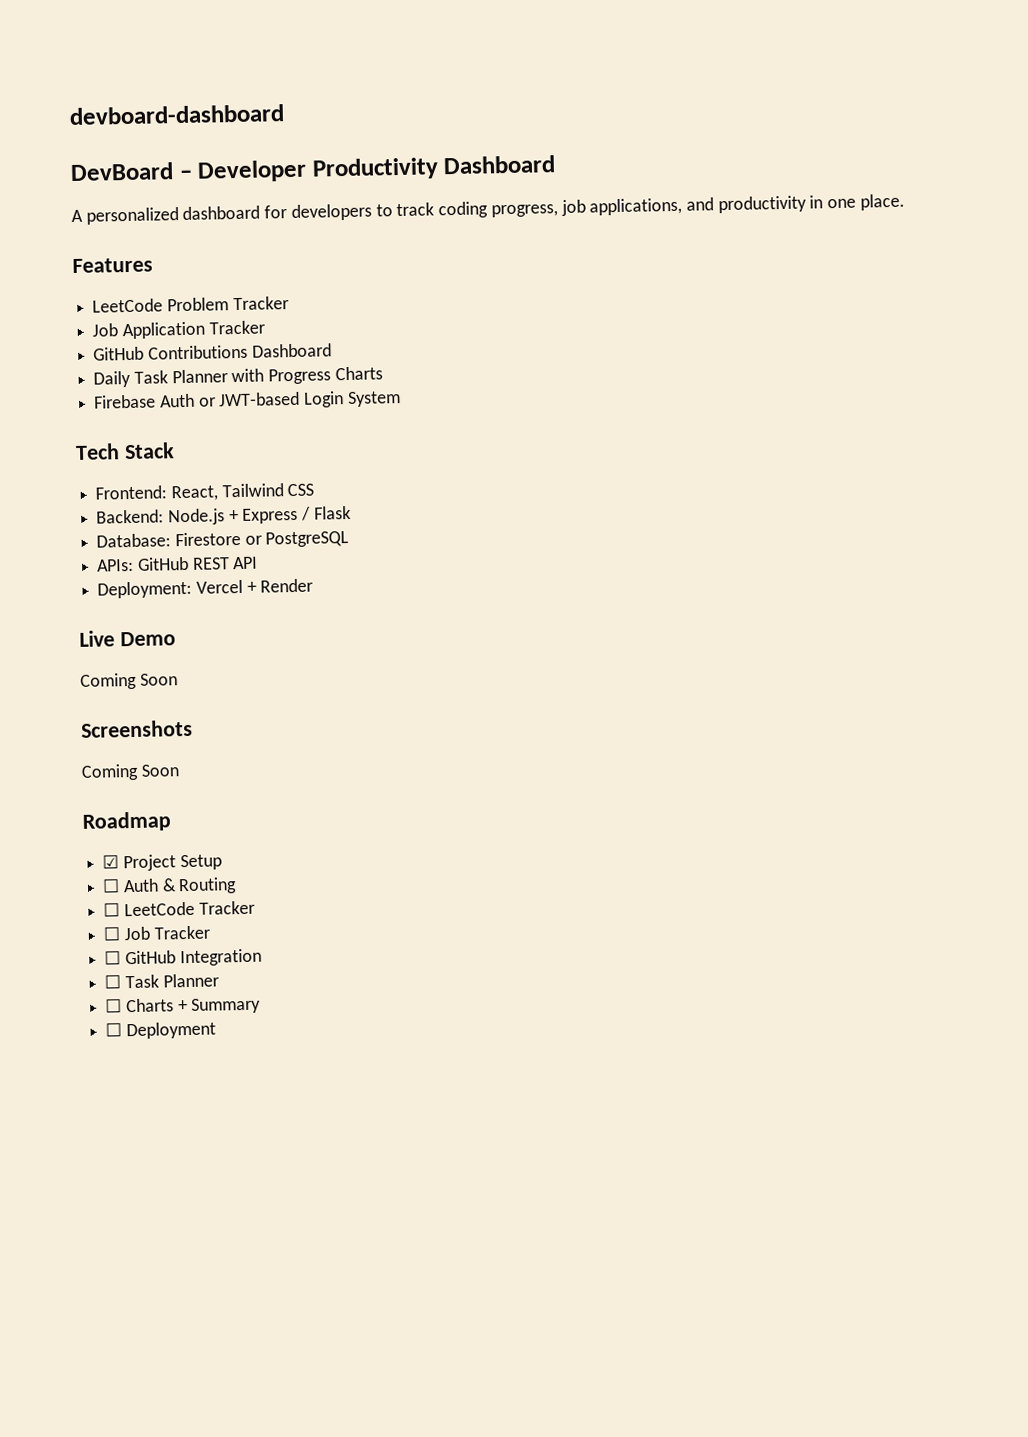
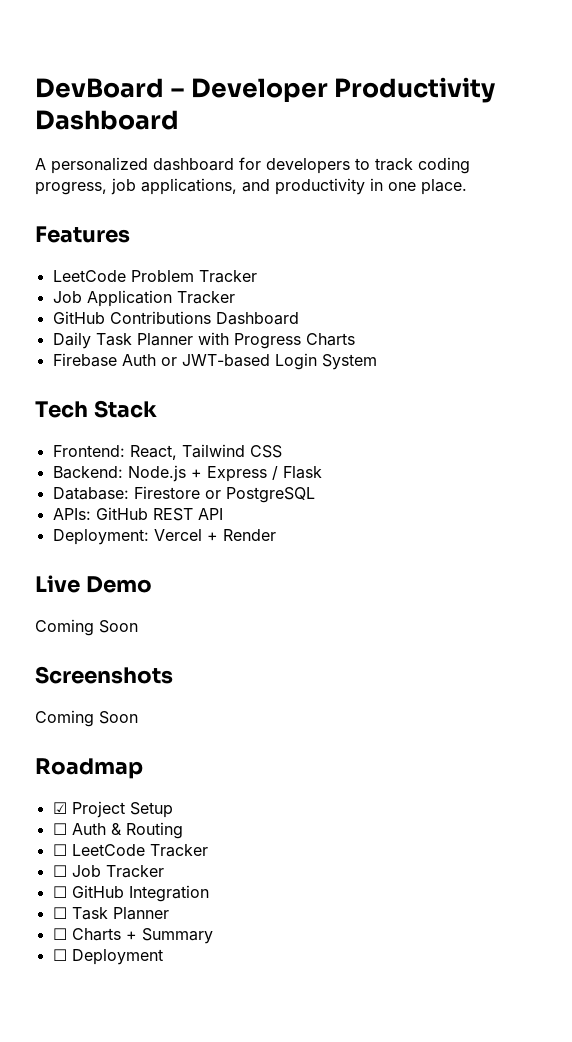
- devboard-dashboard

